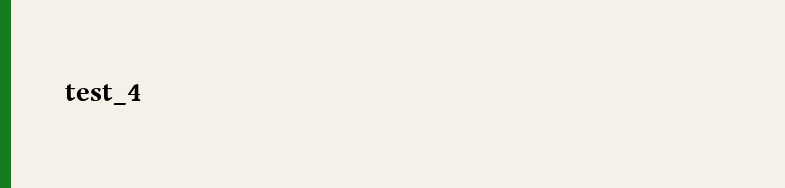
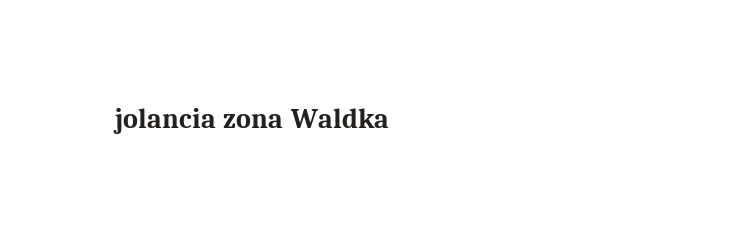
- test_4
+ jolancia zona Waldka

